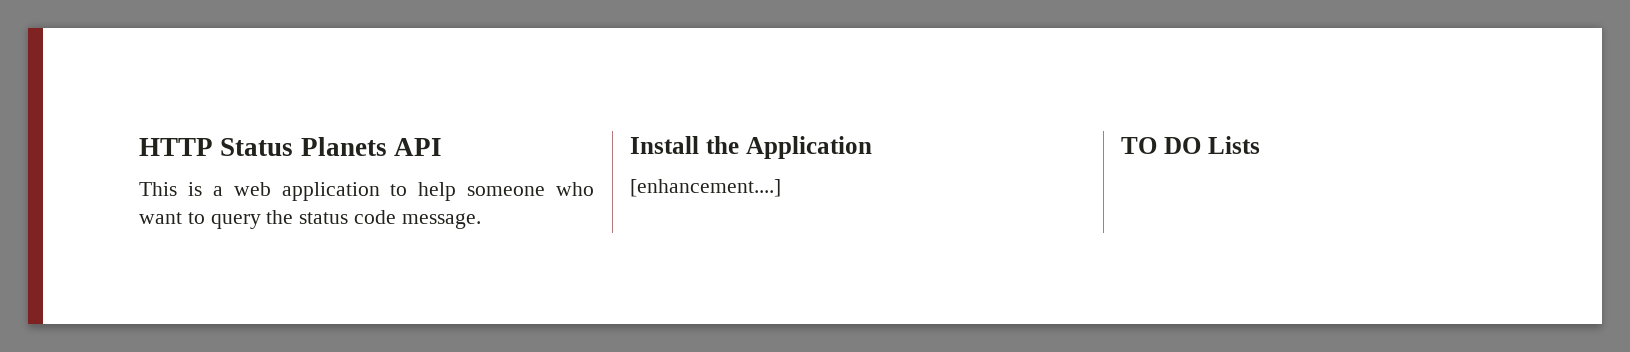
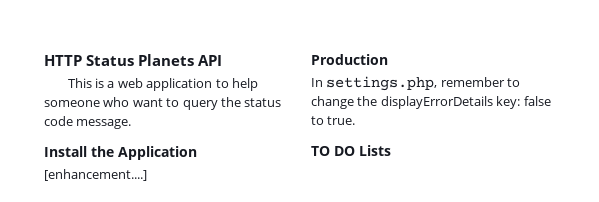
+ Production
+ In settings.php, remember to change the displayErrorDetails key: false to true.

